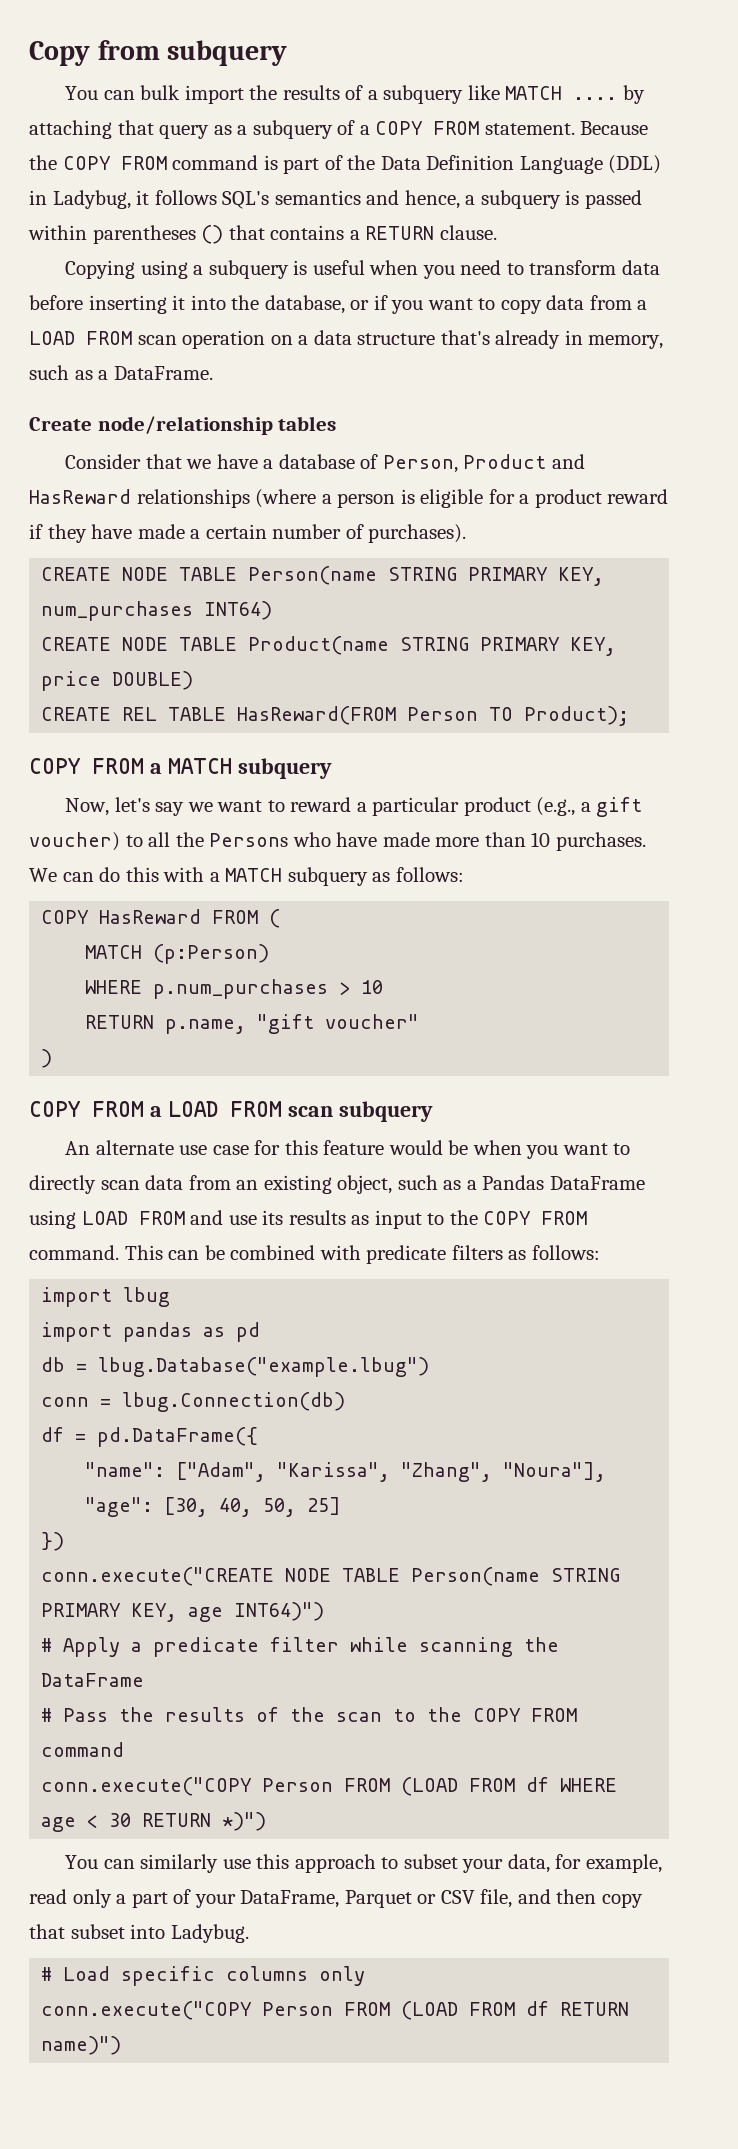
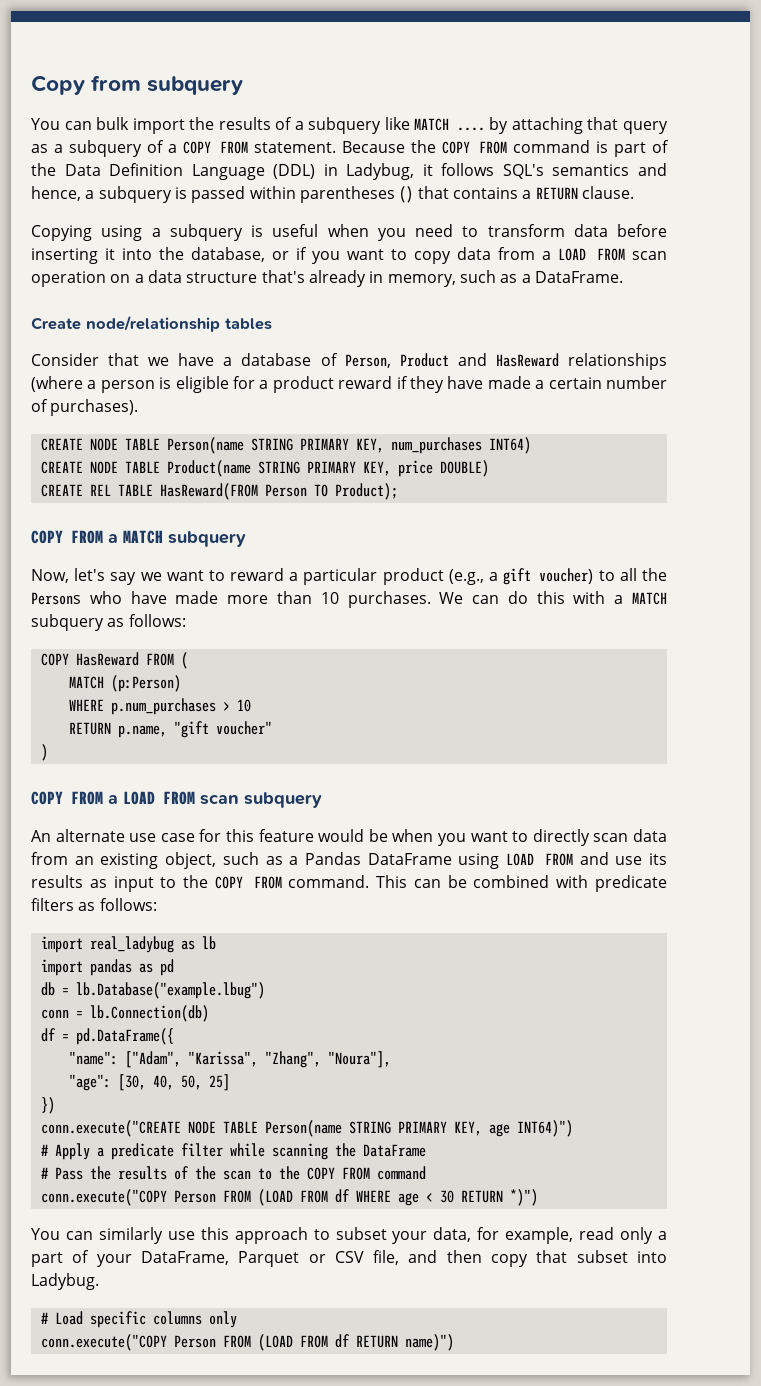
- import lbug
+ import real_ladybug as lb
- db = lbug.Database("example.lbug")
+ db = lb.Database("example.lbug")
- conn = lbug.Connection(db)
+ conn = lb.Connection(db)

